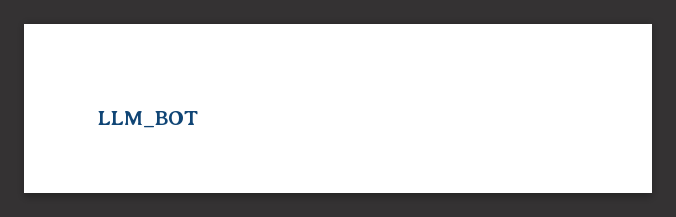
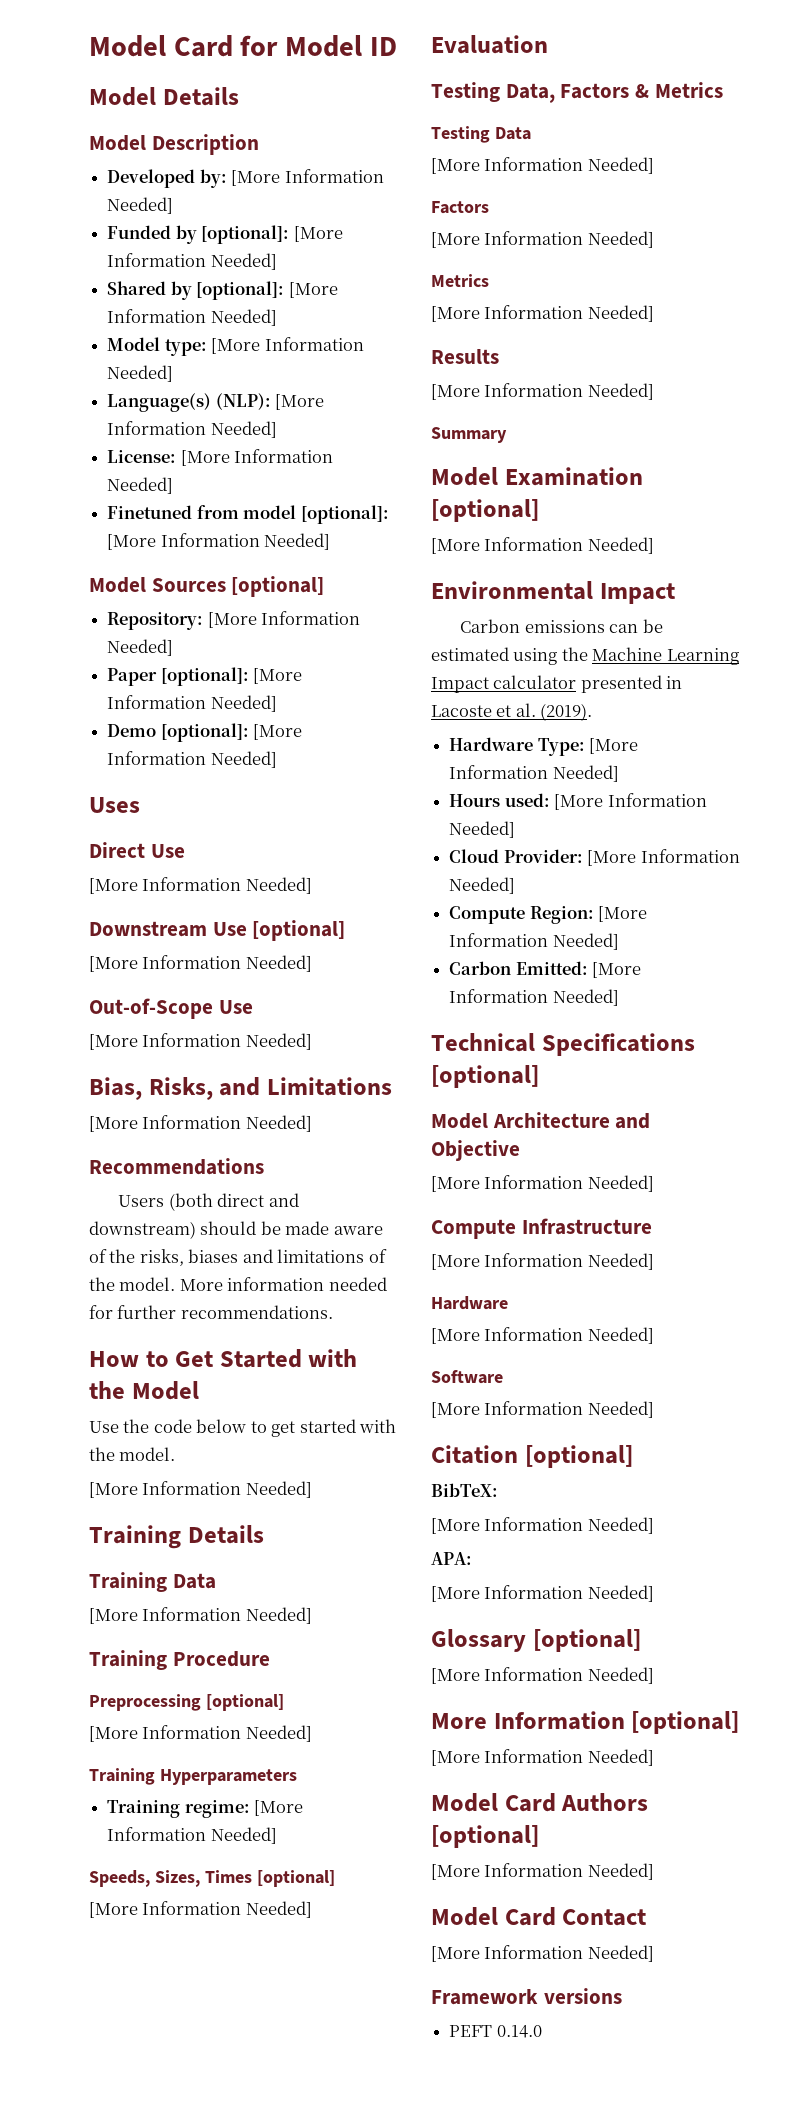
- LLM_BOT
+ Model Card for Model ID
+ Model Details
+ Model Description
+ Developed by: [More Information Needed]
+ Funded by [optional]: [More Information Needed]
+ Shared by [optional]: [More Information Needed]
+ Model type: [More Information Needed]
+ Language(s) (NLP): [More Information Needed]
+ License: [More Information Needed]
+ Finetuned from model [optional]: [More Information Needed]
+ Model Sources [optional]
+ Repository: [More Information Needed]
+ Paper [optional]: [More Information Needed]
+ Demo [optional]: [More Information Needed]
+ Uses
+ Direct Use
+ [More Information Needed]
+ Downstream Use [optional]
+ [More Information Needed]
+ Out-of-Scope Use
+ [More Information Needed]
+ Bias, Risks, and Limitations
+ [More Information Needed]
+ Recommendations
+ Users (both direct and downstream) should be made aware of the risks, biases and limitations of the model. More information needed for further recommendations.
+ How to Get Started with the Model
+ Use the code below to get started with the model.
+ [More Information Needed]
+ Training Details
+ Training Data
+ [More Information Needed]
+ Training Procedure
+ Preprocessing [optional]
+ [More Information Needed]
+ Training Hyperparameters
+ Training regime: [More Information Needed]
+ Speeds, Sizes, Times [optional]
+ [More Information Needed]
+ Evaluation
+ Testing Data, Factors & Metrics
+ Testing Data
+ [More Information Needed]
+ Factors
+ [More Information Needed]
+ Metrics
+ [More Information Needed]
+ Results
+ [More Information Needed]
+ Summary
+ Model Examination [optional]
+ [More Information Needed]
+ Environmental Impact
+ Carbon emissions can be estimated using the Machine Learning Impact calculator presented in Lacoste et al. (2019).
+ Hardware Type: [More Information Needed]
+ Hours used: [More Information Needed]
+ Cloud Provider: [More Information Needed]
+ Compute Region: [More Information Needed]
+ Carbon Emitted: [More Information Needed]
+ Technical Specifications [optional]
+ Model Architecture and Objective
+ [More Information Needed]
+ Compute Infrastructure
+ [More Information Needed]
+ Hardware
+ [More Information Needed]
+ Software
+ [More Information Needed]
+ Citation [optional]
+ BibTeX:
+ [More Information Needed]
+ APA:
+ [More Information Needed]
+ Glossary [optional]
+ [More Information Needed]
+ More Information [optional]
+ [More Information Needed]
+ Model Card Authors [optional]
+ [More Information Needed]
+ Model Card Contact
+ [More Information Needed]
+ Framework versions
+ PEFT 0.14.0

